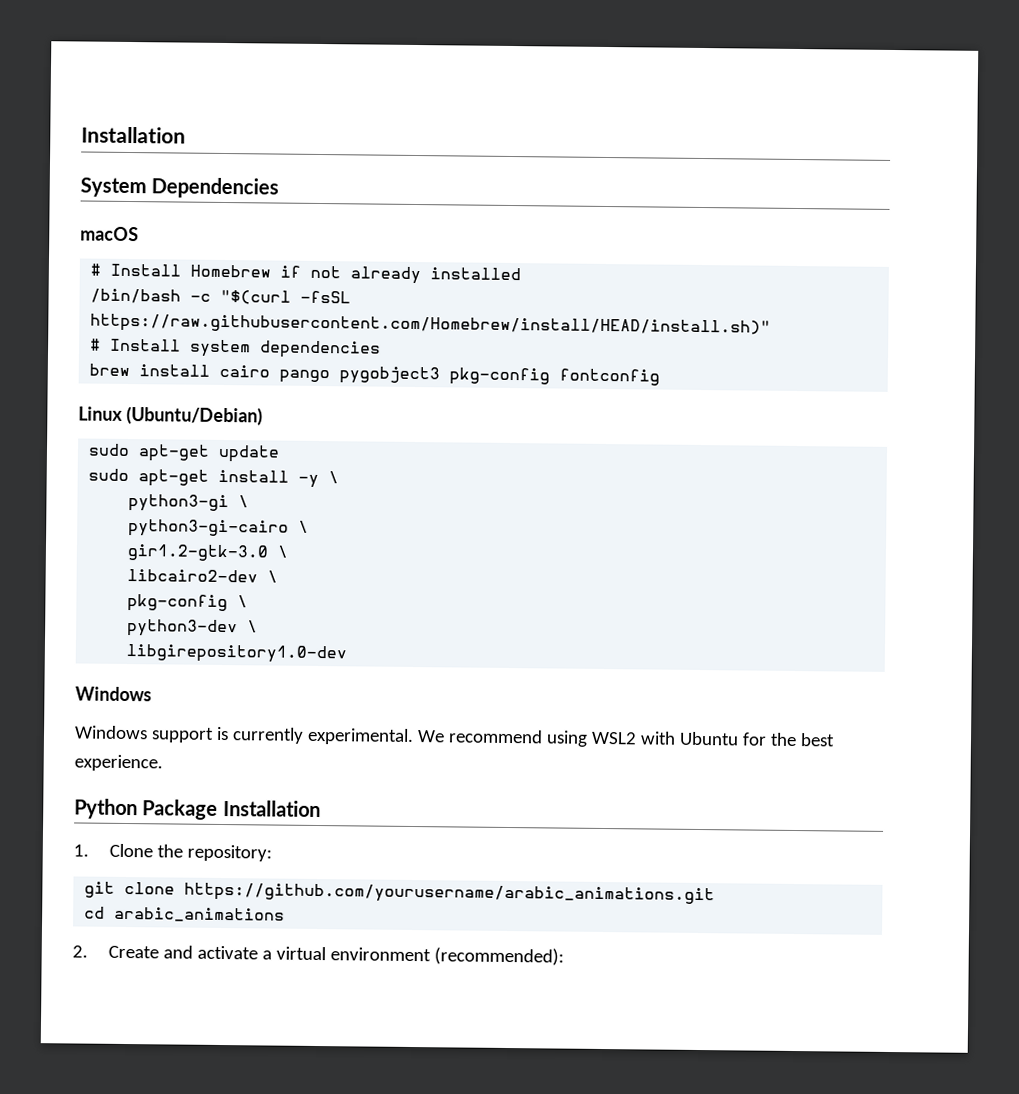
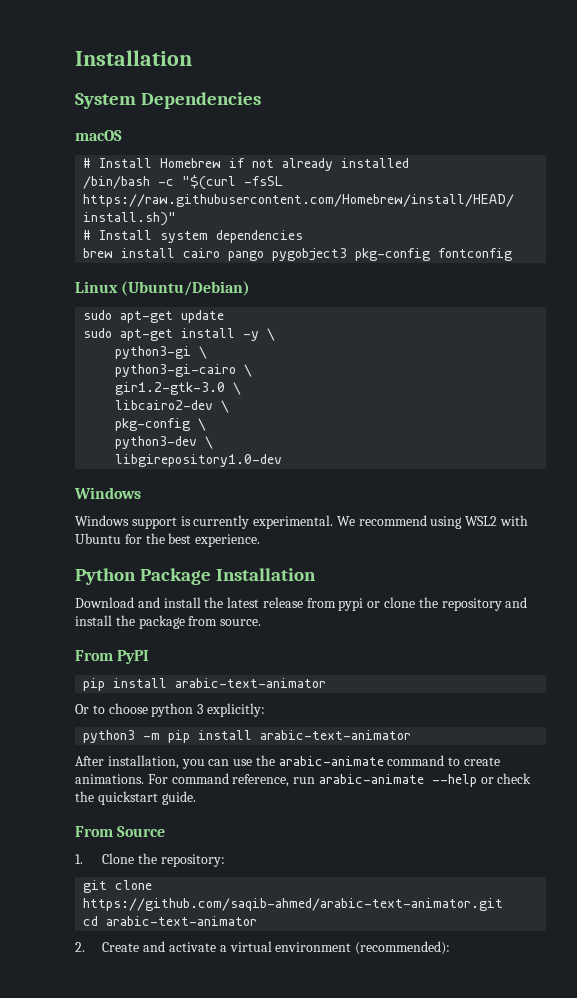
+ Download and install the latest release from pypi or clone the repository and install the package from source.
+ From PyPI
+ pip install arabic-text-animator
+ Or to choose python 3 explicitly:
+ python3 -m pip install arabic-text-animator
+ After installation, you can use the arabic-animate command to create animations. For command reference, run arabic-animate --help or check the quickstart guide.
+ From Source
- git clone https://github.com/yourusername/arabic_animations.git
+ git clone https://github.com/saqib-ahmed/arabic-text-animator.git
- cd arabic_animations
+ cd arabic-text-animator

